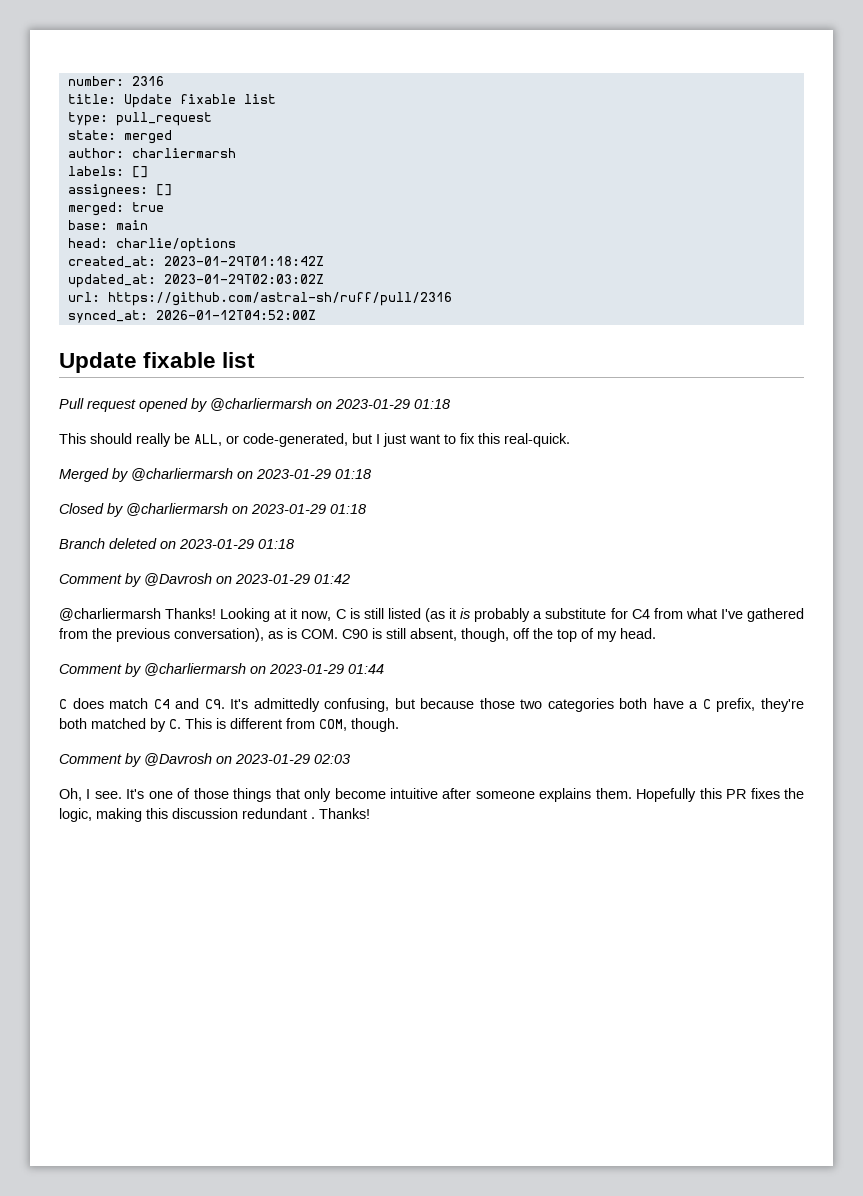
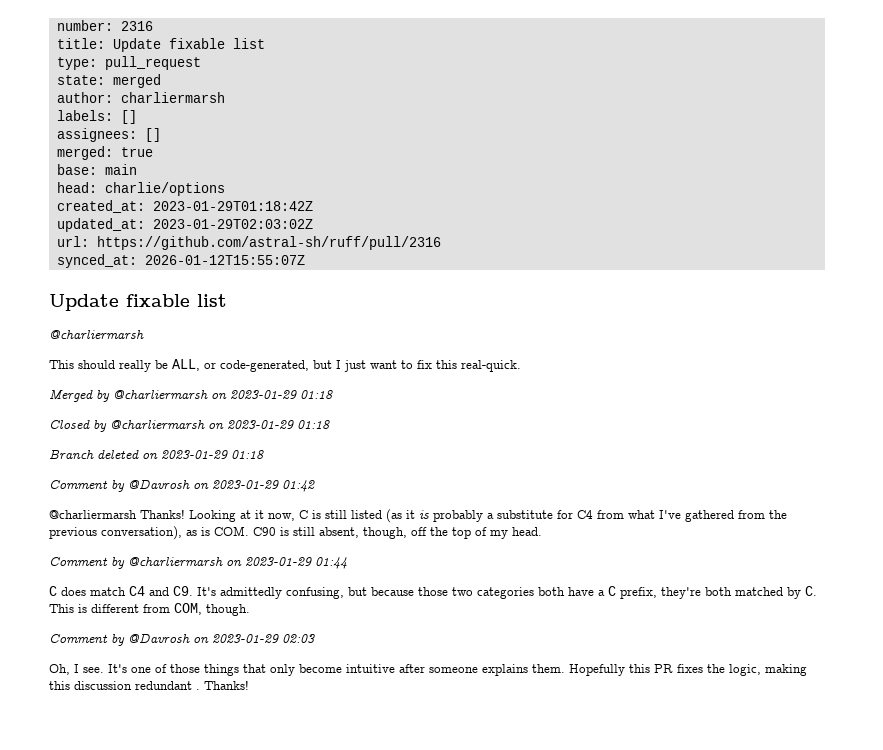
- synced_at: 2026-01-12T04:52:00Z
+ synced_at: 2026-01-12T15:55:07Z
  Update fixable list
- Pull request opened by @charliermarsh on 2023-01-29 01:18
+ @charliermarsh

